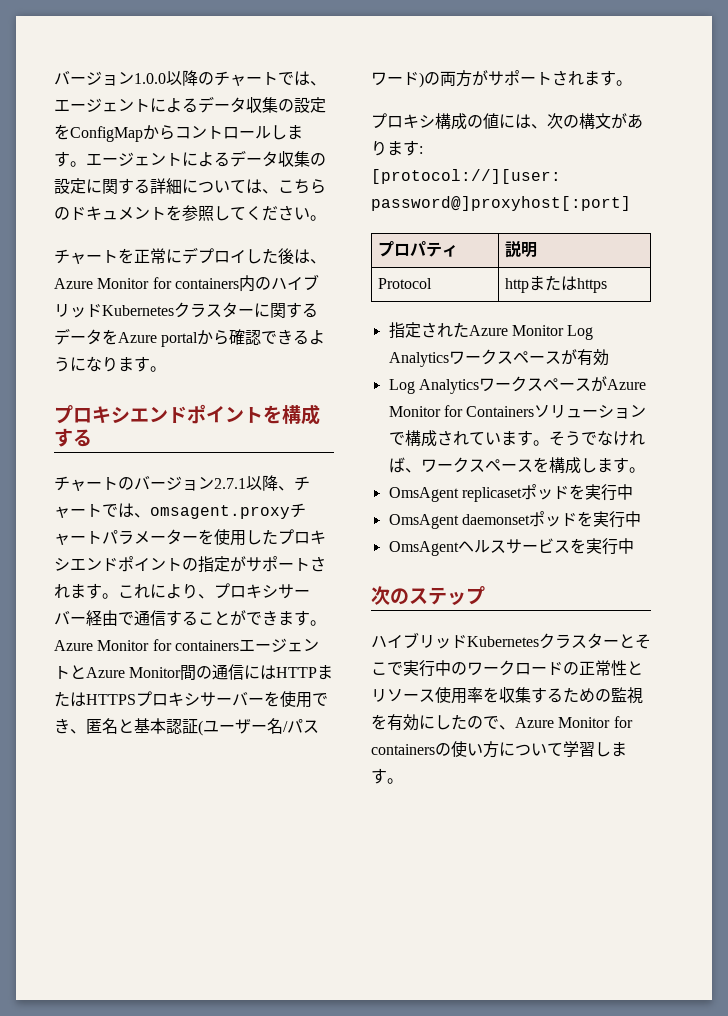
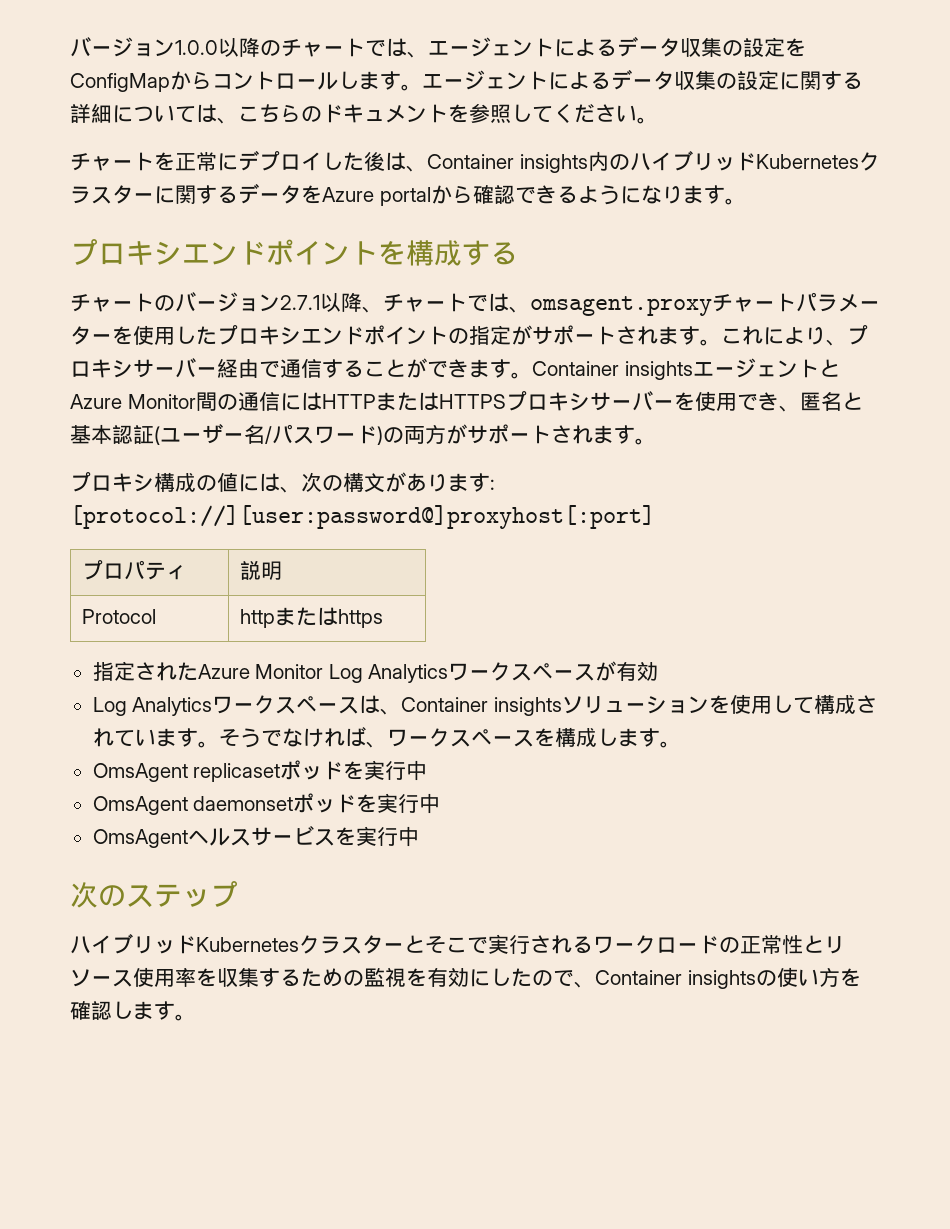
- チャートを正常にデプロイした後は、Azure Monitor for containers内のハイブリッドKubernetesクラスターに関するデータをAzure portalから確認できるようになります。
+ チャートを正常にデプロイした後は、Container insights内のハイブリッドKubernetesクラスターに関するデータをAzure portalから確認できるようになります。
- Azure Monitor for containersエージェントとAzure Monitor間の通信にはHTTPまたはHTTPSプロキシサーバーを使用でき、匿名と基本認証(ユーザー名/パスワード)の両方がサポートされます。
+ Container insightsエージェントとAzure Monitor間の通信にはHTTPまたはHTTPSプロキシサーバーを使用でき、匿名と基本認証(ユーザー名/パスワード)の両方がサポートされます。
- Log AnalyticsワークスペースがAzure Monitor for Containersソリューションで構成されています。
+ Log Analyticsワークスペースは、Container insightsソリューションを使用して構成されています。
- ハイブリッドKubernetesクラスターとそこで実行中のワークロードの正常性とリソース使用率を収集するための監視を有効にしたので、Azure Monitor for containersの使い方について学習します。
+ ハイブリッドKubernetesクラスターとそこで実行されるワークロードの正常性とリソース使用率を収集するための監視を有効にしたので、Container insightsの使い方を確認します。

